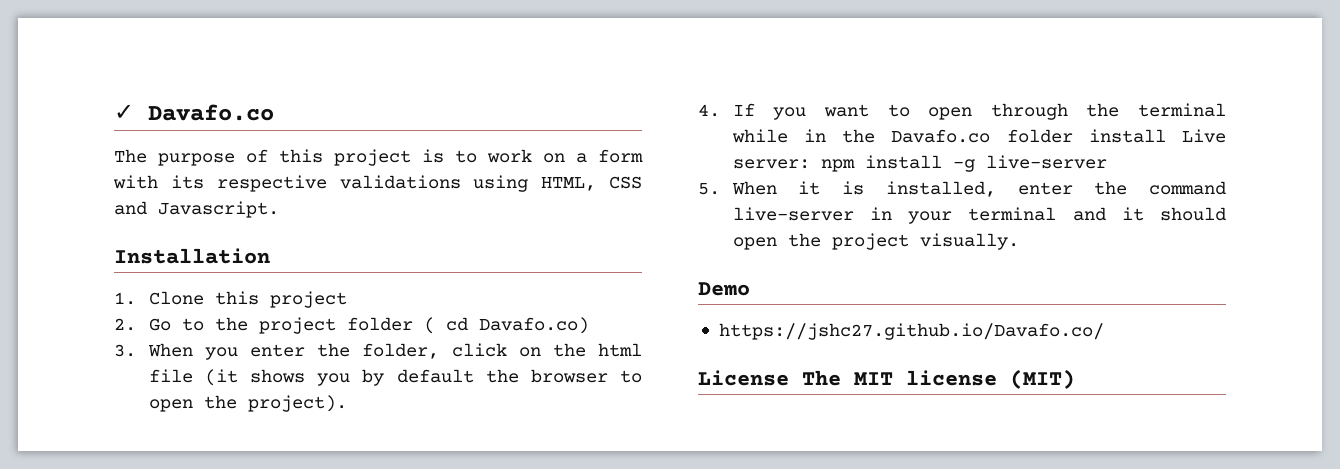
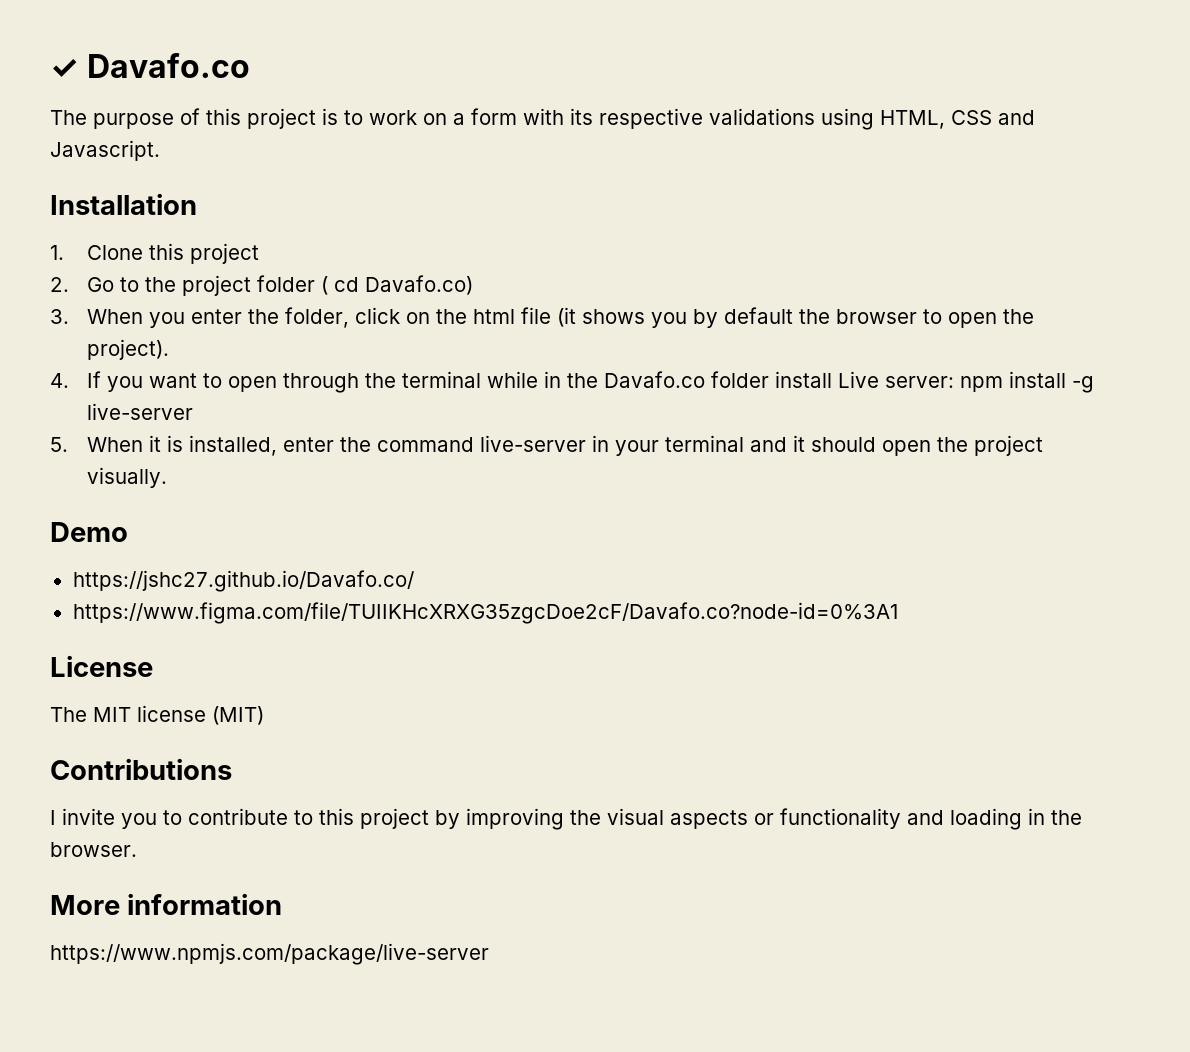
+ https://www.figma.com/file/TUIIKHcXRXG35zgcDoe2cF/Davafo.co?node-id=0%3A1
- License The MIT license (MIT)
+ License
+ The MIT license (MIT)
+ Contributions
+ I invite you to contribute to this project by improving the visual aspects or functionality and loading in the browser.
+ More information
+ https://www.npmjs.com/package/live-server

